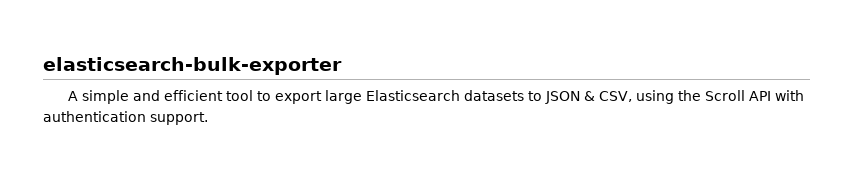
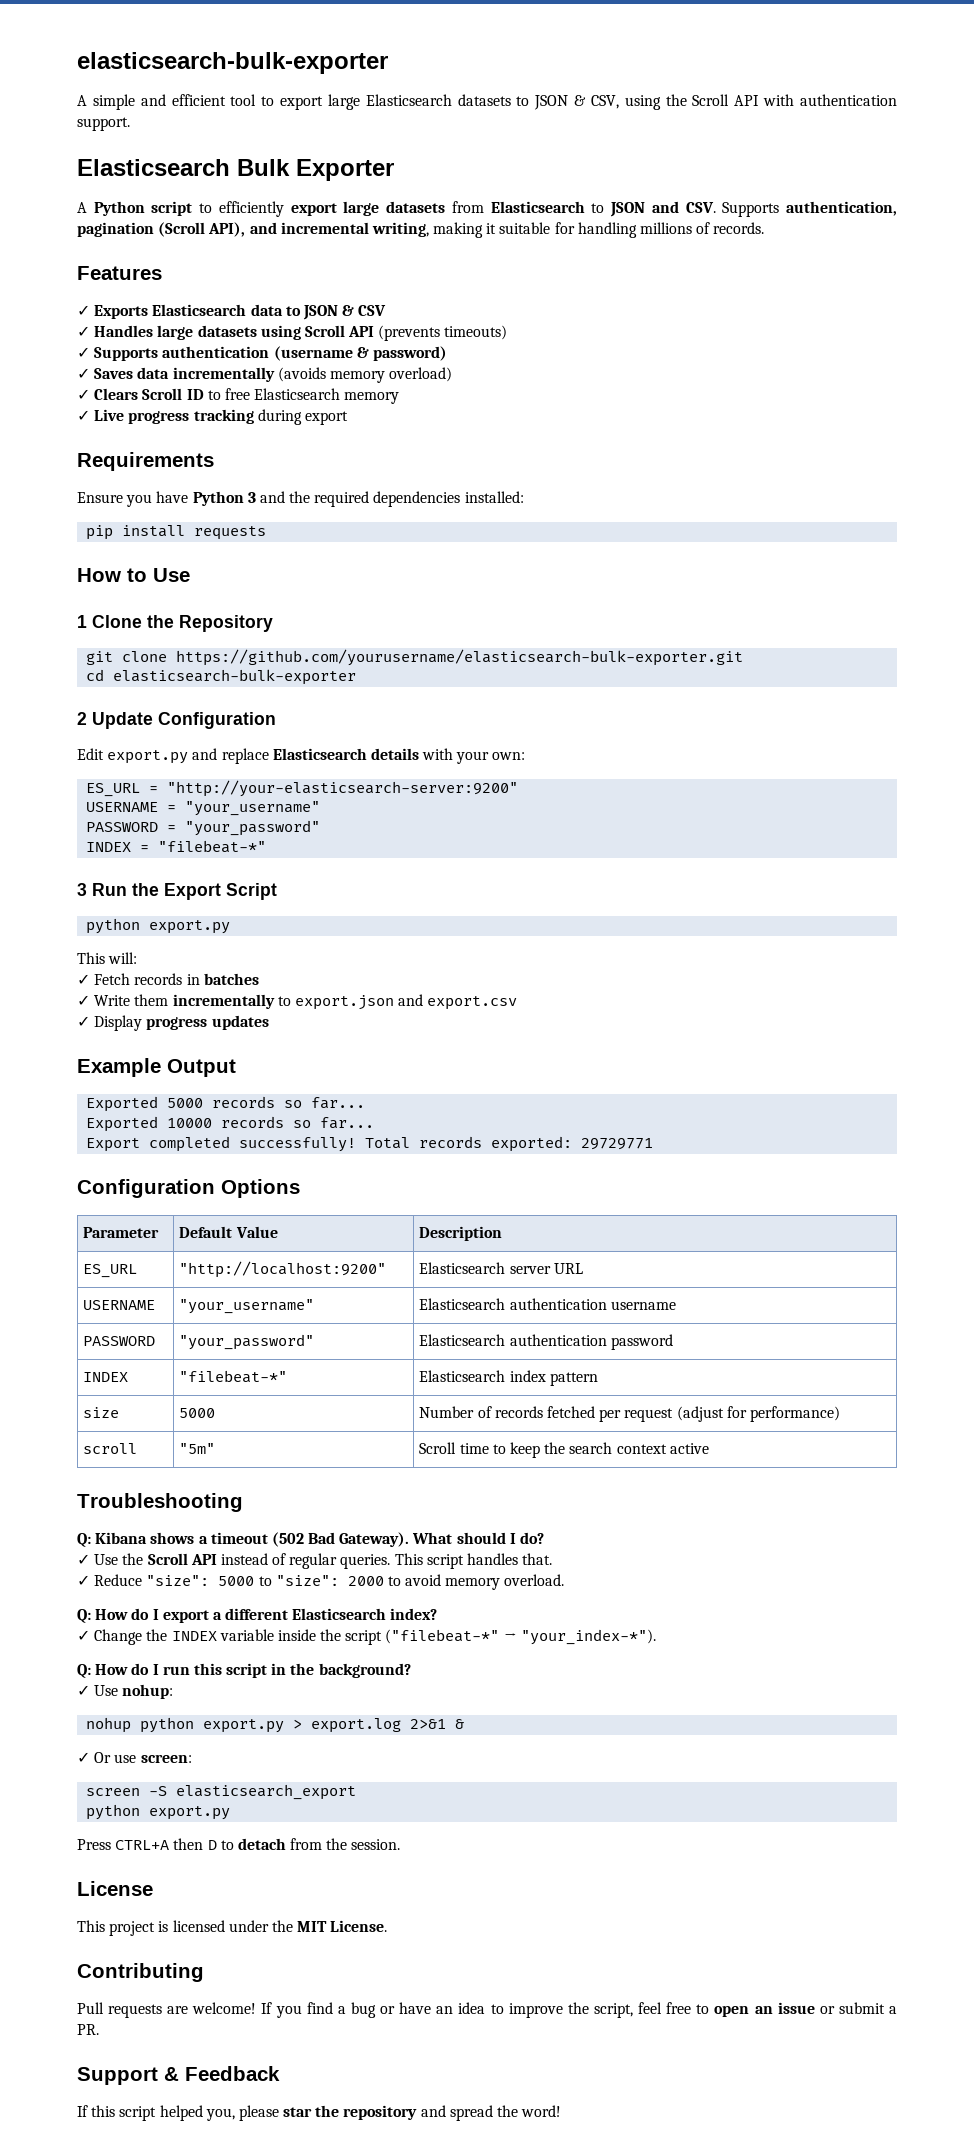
+ Elasticsearch Bulk Exporter
+ A Python script to efficiently export large datasets from Elasticsearch to JSON and CSV. Supports authentication, pagination (Scroll API), and incremental writing, making it suitable for handling millions of records.
+ Features
+ ✓ Exports Elasticsearch data to JSON & CSV
+ ✓ Handles large datasets using Scroll API (prevents timeouts)
+ ✓ Supports authentication (username & password)
+ ✓ Saves data incrementally (avoids memory overload)
+ ✓ Clears Scroll ID to free Elasticsearch memory
+ ✓ Live progress tracking during export
+ Requirements
+ Ensure you have Python 3 and the required dependencies installed:
+ pip install requests
+ How to Use
+ 1 Clone the Repository
+ git clone https://github.com/yourusername/elasticsearch-bulk-exporter.git
+ cd elasticsearch-bulk-exporter
+ 2 Update Configuration
+ Edit export.py and replace Elasticsearch details with your own:
+ ES_URL = "http://your-elasticsearch-server:9200"
+ USERNAME = "your_username"
+ PASSWORD = "your_password"
+ INDEX = "filebeat-*"
+ 3 Run the Export Script
+ python export.py
+ This will:
+ ✓ Fetch records in batches
+ ✓ Write them incrementally to export.json and export.csv
+ ✓ Display progress updates
+ Example Output
+ Exported 5000 records so far...
+ Exported 10000 records so far...
+ Export completed successfully! Total records exported: 29729771
+ Configuration Options
+ Parameter | Default Value | Description
+ ES_URL | "http://localhost:9200" | Elasticsearch server URL
+ USERNAME | "your_username" | Elasticsearch authentication username
+ PASSWORD | "your_password" | Elasticsearch authentication password
+ INDEX | "filebeat-*" | Elasticsearch index pattern
+ size | 5000 | Number of records fetched per request (adjust for performance)
+ scroll | "5m" | Scroll time to keep the search context active
+ Troubleshooting
+ Q: Kibana shows a timeout (502 Bad Gateway). What should I do?
+ ✓ Use the Scroll API instead of regular queries. This script handles that.
+ ✓ Reduce "size": 5000 to "size": 2000 to avoid memory overload.
+ Q: How do I export a different Elasticsearch index?
+ ✓ Change the INDEX variable inside the script ("filebeat-*" → "your_index-*").
+ Q: How do I run this script in the background?
+ ✓ Use nohup:
+ nohup python export.py > export.log 2>&1 &
+ ✓ Or use screen:
+ screen -S elasticsearch_export
+ python export.py
+ Press CTRL+A then D to detach from the session.
+ License
+ This project is licensed under the MIT License.
+ Contributing
+ Pull requests are welcome! If you find a bug or have an idea to improve the script, feel free to open an issue or submit a PR.
+ Support & Feedback
+ If this script helped you, please star the repository and spread the word!

